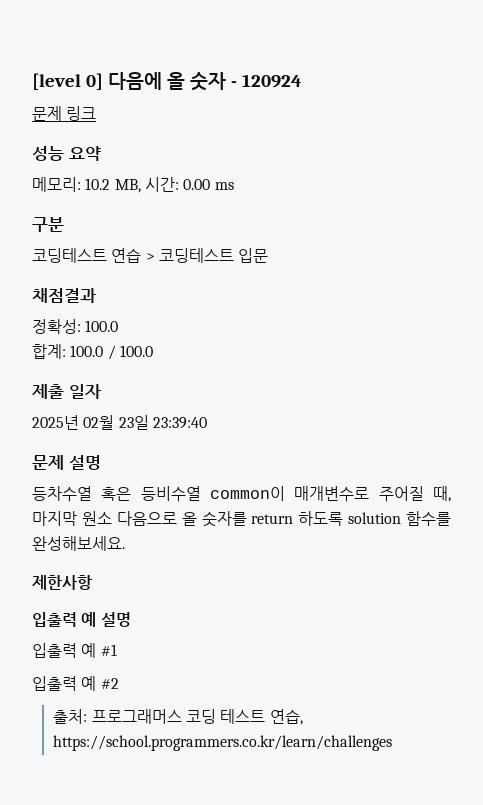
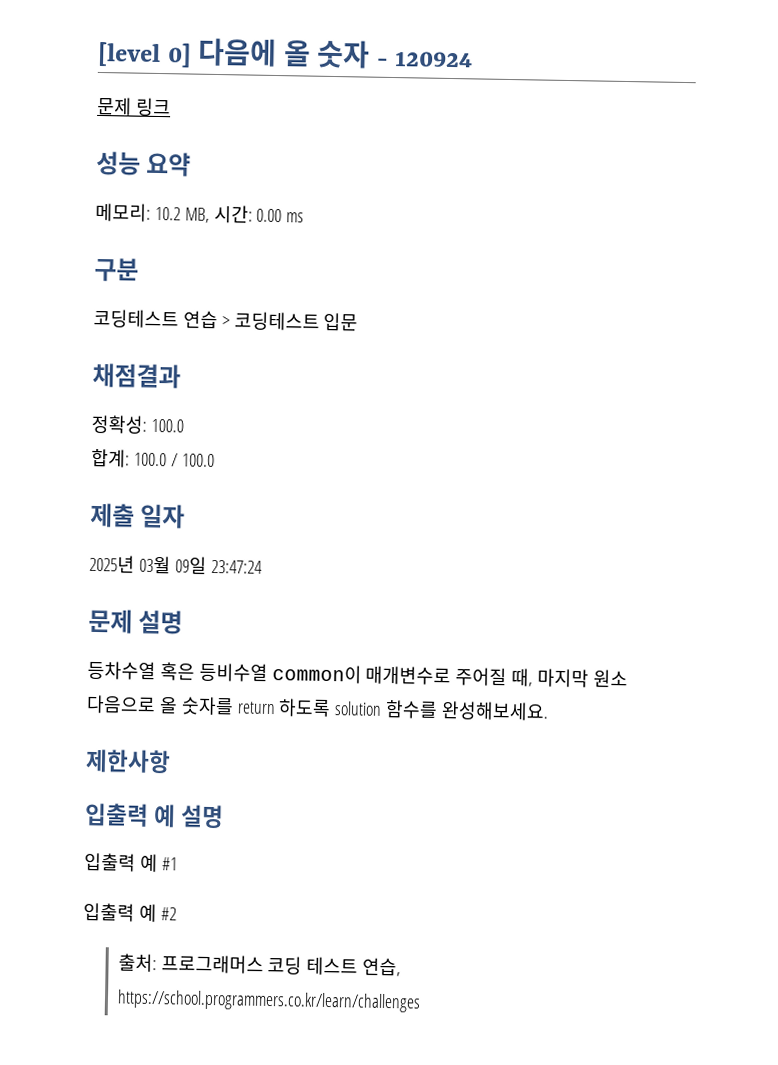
- 2025년 02월 23일 23:39:40
+ 2025년 03월 09일 23:47:24

